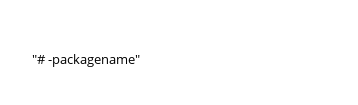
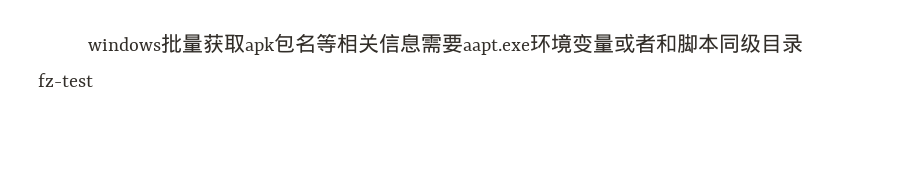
- "# -packagename"
+ windows批量获取apk包名等相关信息需要aapt.exe环境变量或者和脚本同级目录fz-test

